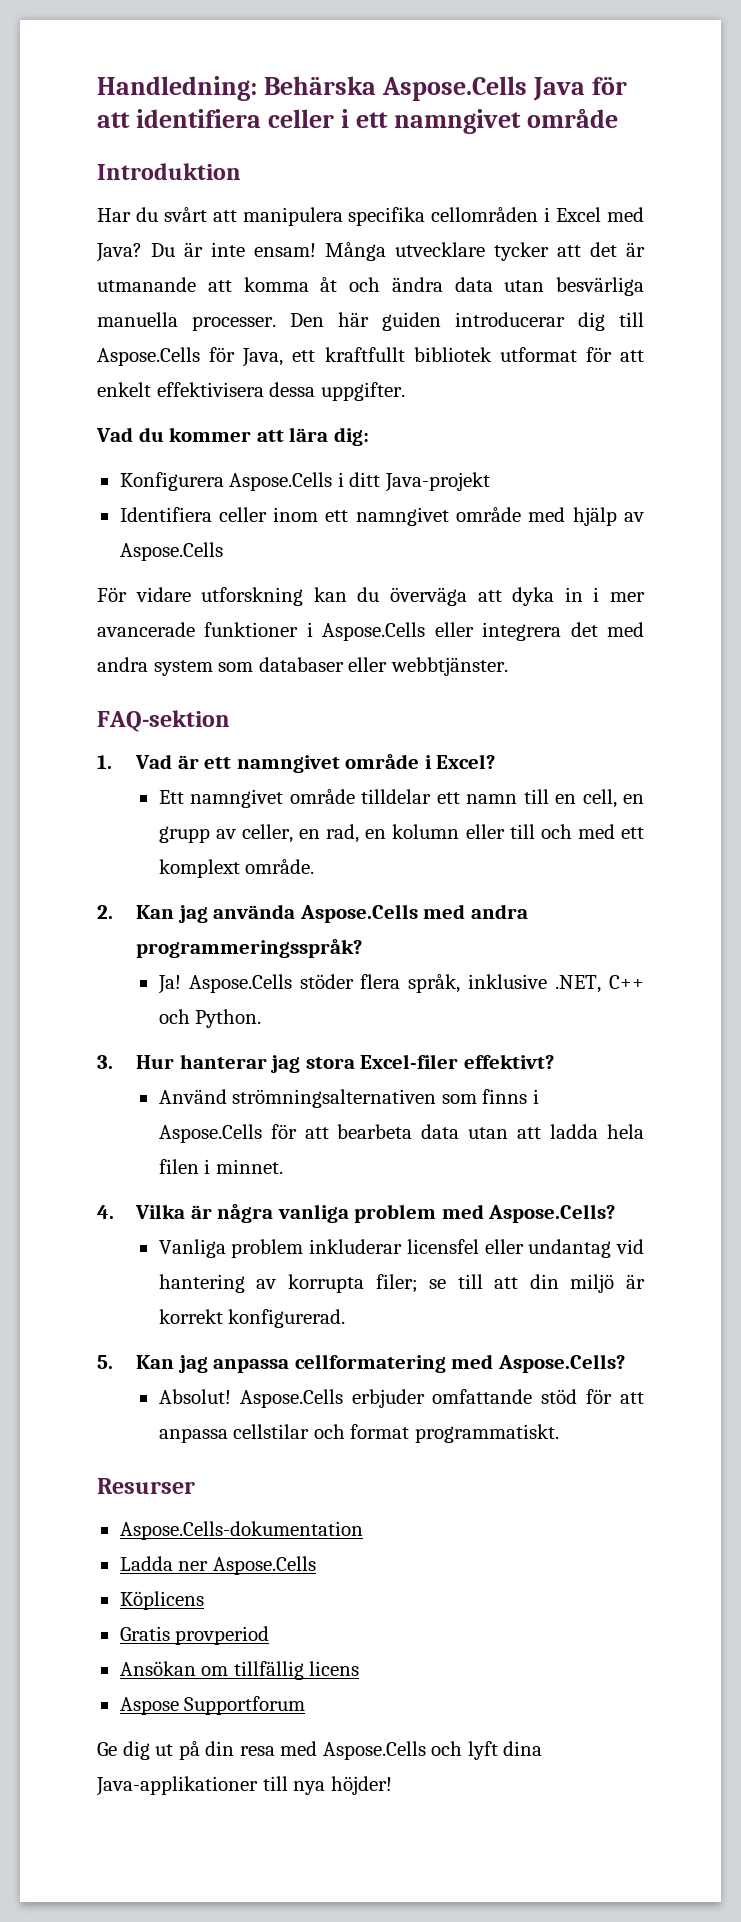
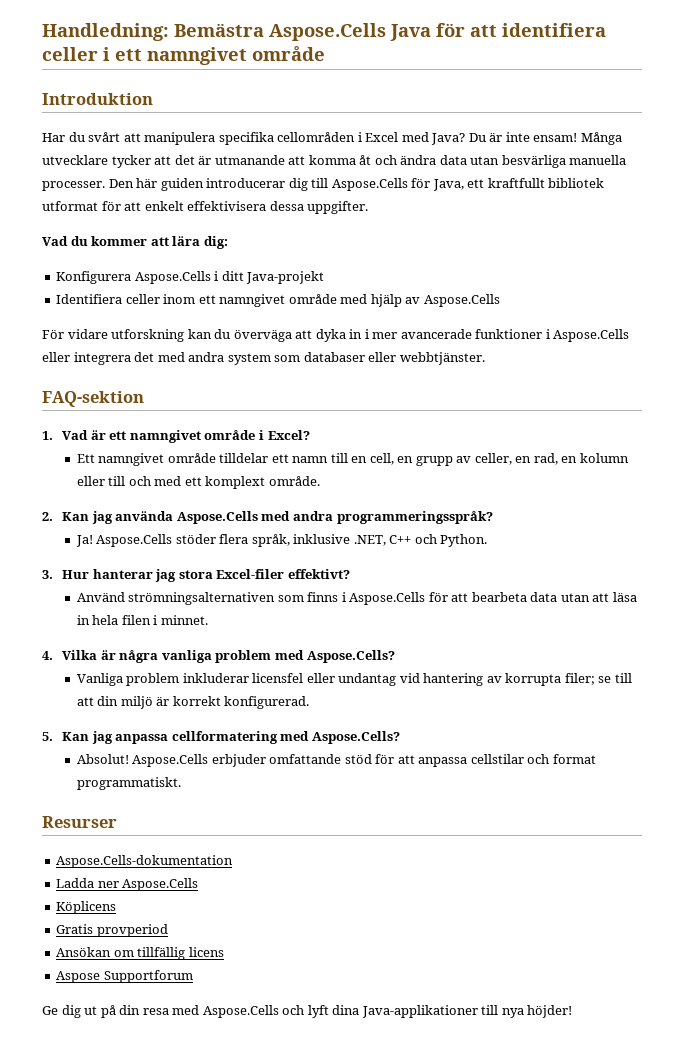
- Handledning: Behärska Aspose.Cells Java för att identifiera celler i ett namngivet område
+ Handledning: Bemästra Aspose.Cells Java för att identifiera celler i ett namngivet område
- Använd strömningsalternativen som finns i Aspose.Cells för att bearbeta data utan att ladda hela filen i minnet.
+ Använd strömningsalternativen som finns i Aspose.Cells för att bearbeta data utan att läsa in hela filen i minnet.

